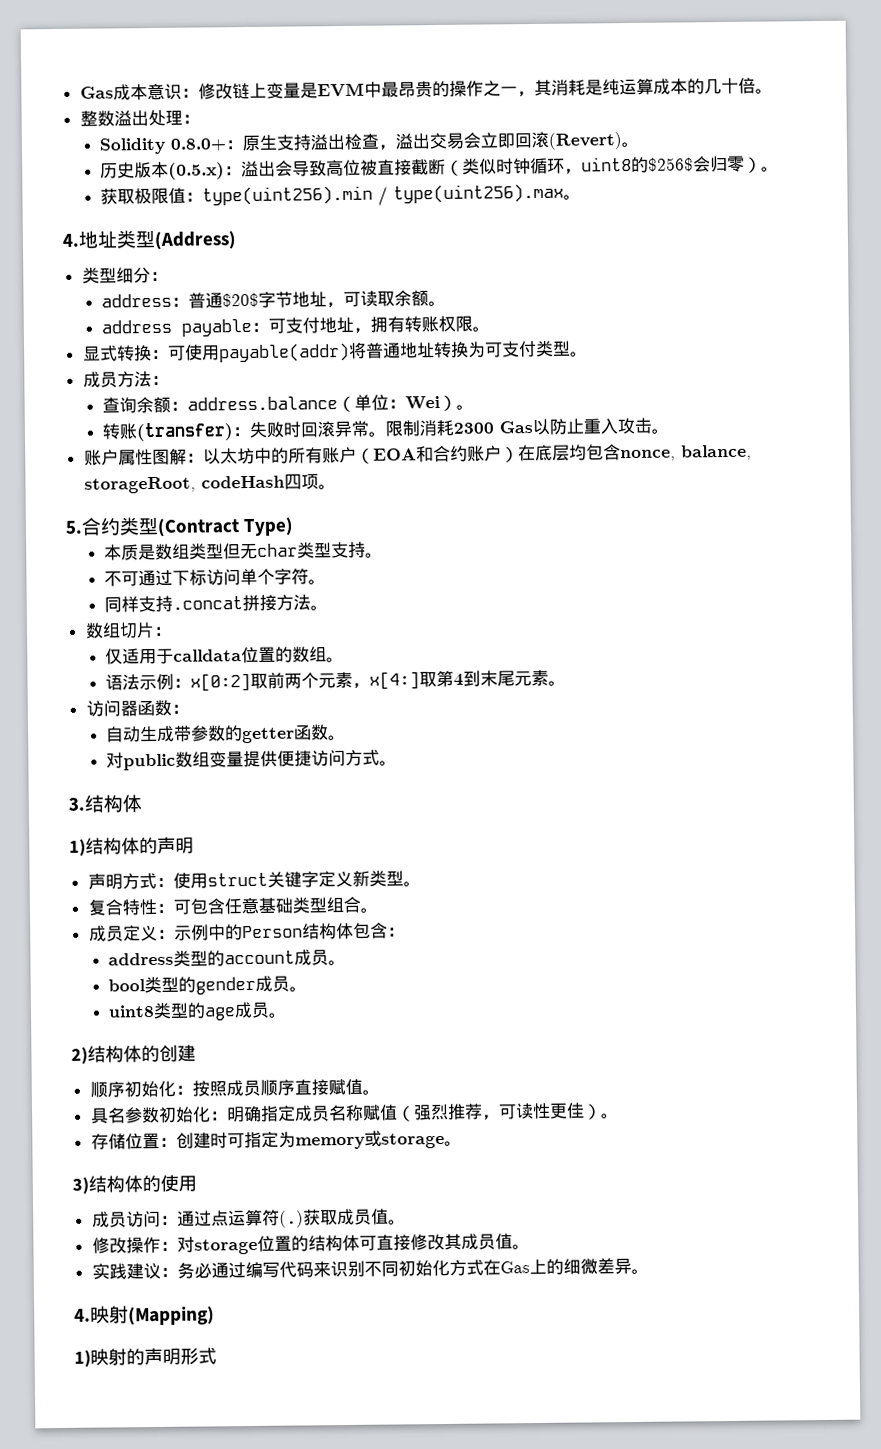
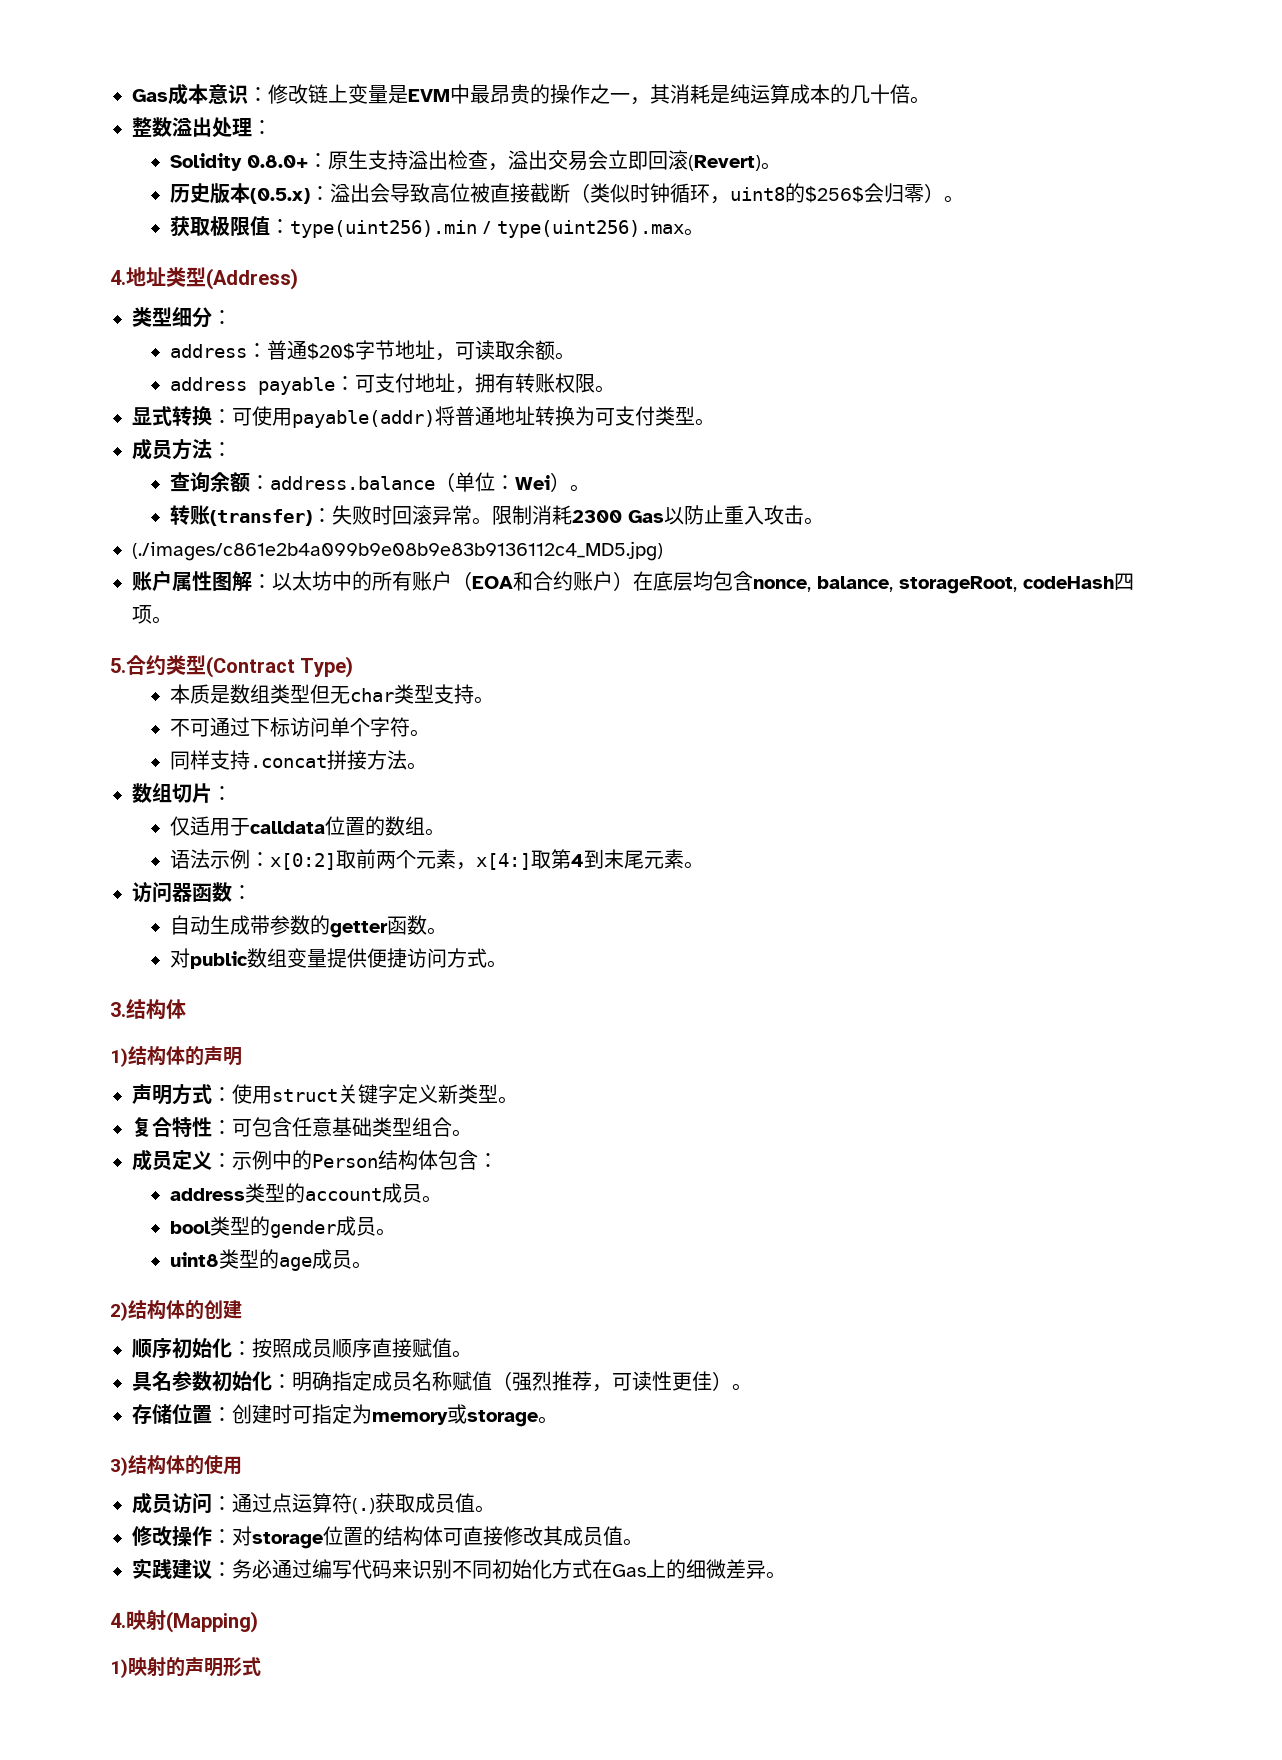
+ (./images/c861e2b4a099b9e08b9e83b9136112c4_MD5.jpg)

